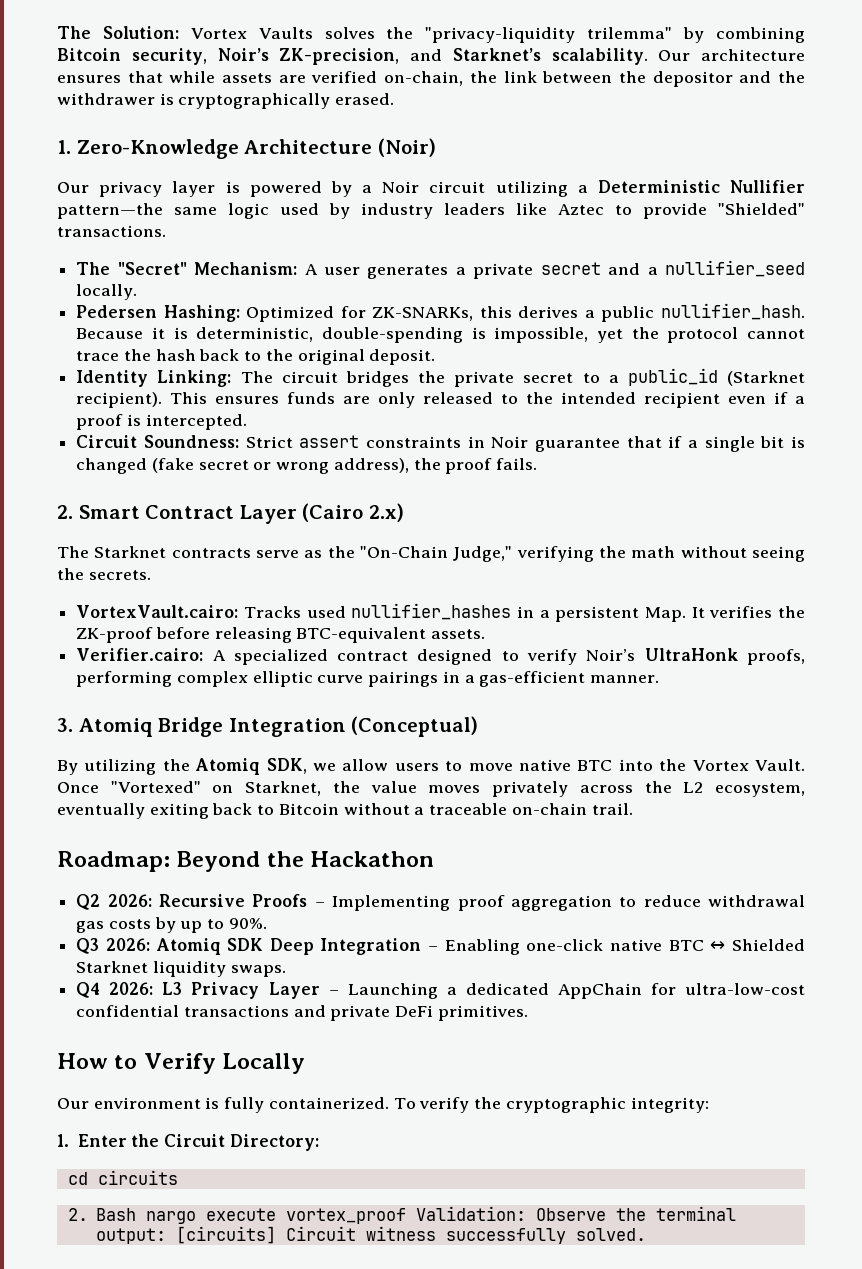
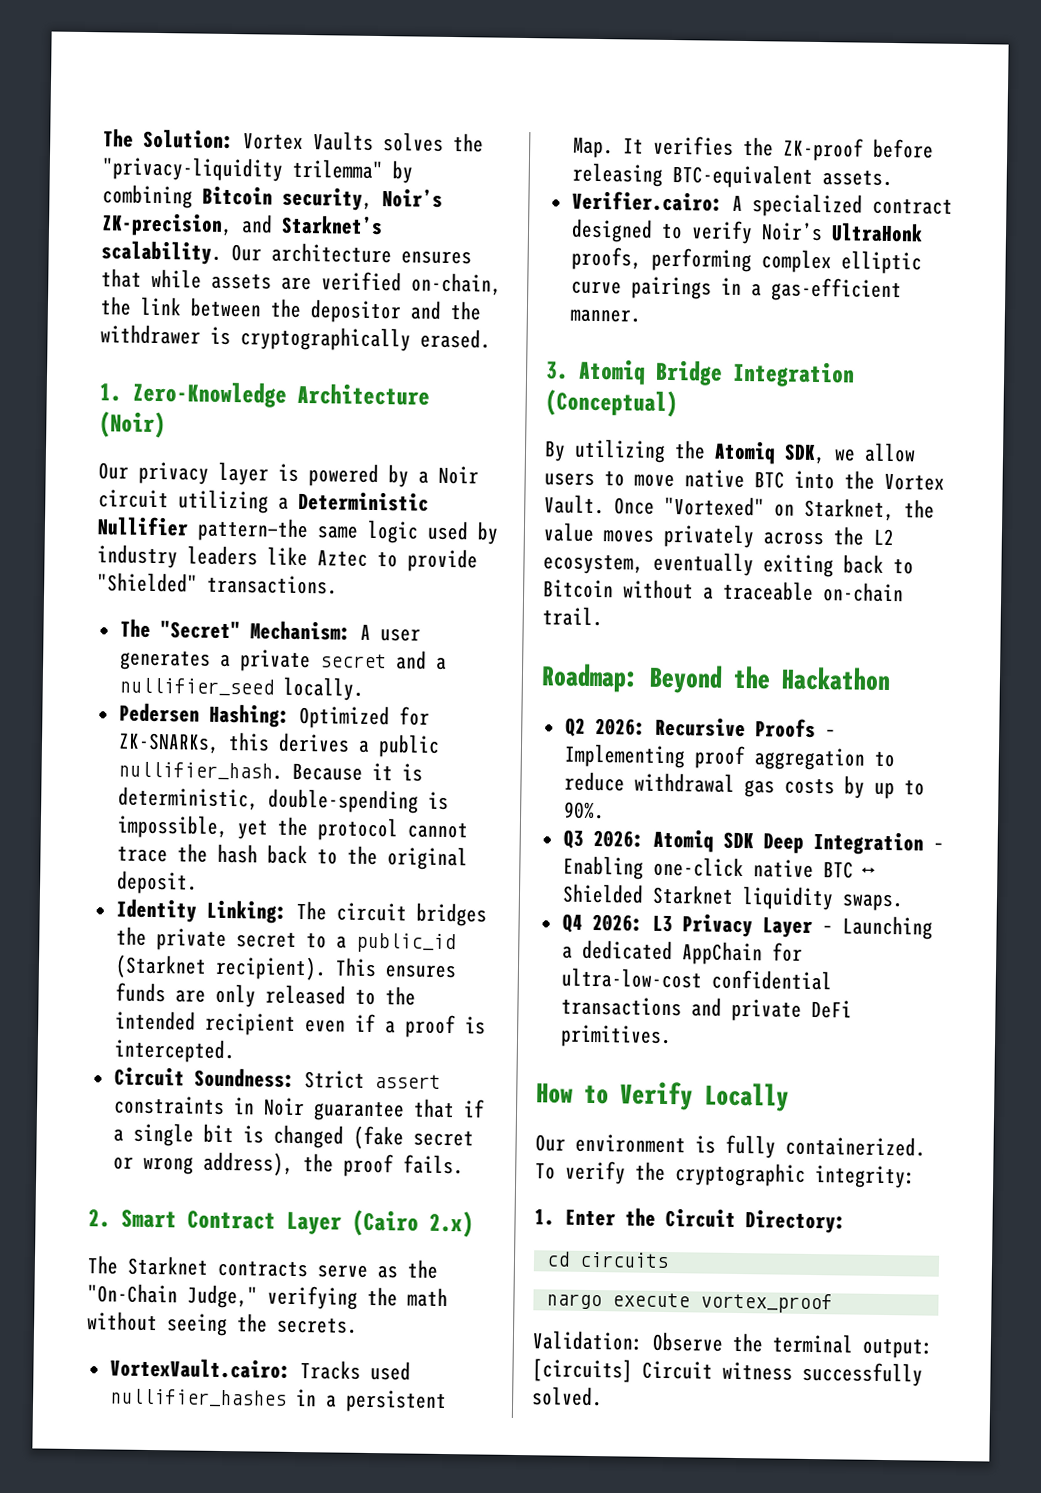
- 2. Bash nargo execute vortex_proof Validation: Observe the terminal output: [circuits] Circuit witness successfully solved.
+ nargo execute vortex_proof
+ Validation: Observe the terminal output: [circuits] Circuit witness successfully solved.

